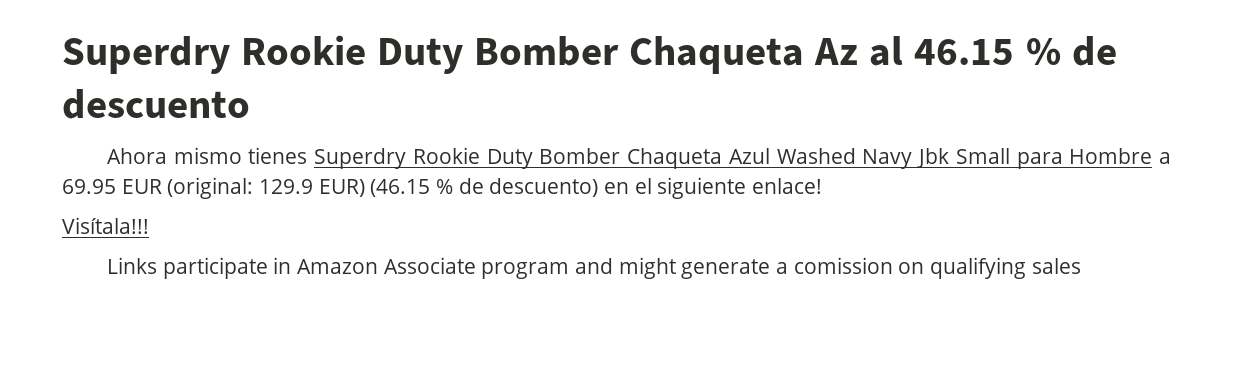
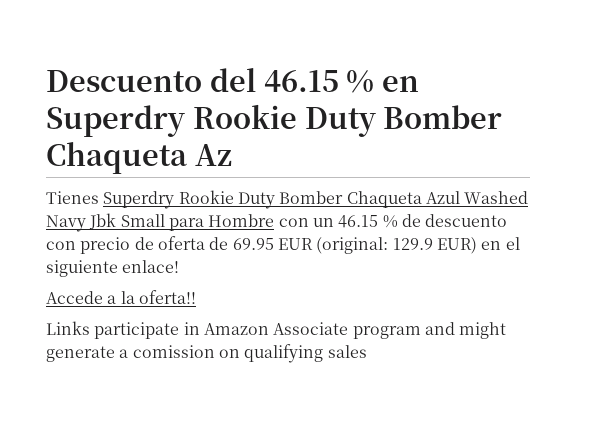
- Superdry Rookie Duty Bomber Chaqueta Az al 46.15 % de descuento
- Ahora mismo tienes Superdry Rookie Duty Bomber Chaqueta Azul Washed Navy Jbk Small para Hombre a 69.95 EUR (original: 129.9 EUR) (46.15 % de descuento) en el siguiente enlace!
+ Descuento del 46.15 % en Superdry Rookie Duty Bomber Chaqueta Az
+ Tienes Superdry Rookie Duty Bomber Chaqueta Azul Washed Navy Jbk Small para Hombre con un 46.15 % de descuento con precio de oferta de 69.95 EUR (original: 129.9 EUR) en el siguiente enlace!
- Visítala!!!
+ Accede a la oferta!!

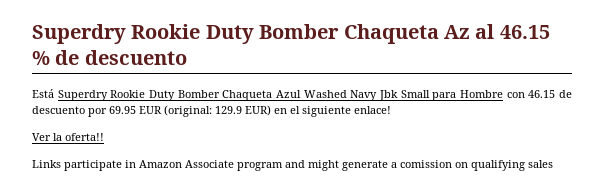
- Descuento del 46.15 % en Superdry Rookie Duty Bomber Chaqueta Az
- Tienes Superdry Rookie Duty Bomber Chaqueta Azul Washed Navy Jbk Small para Hombre con un 46.15 % de descuento con precio de oferta de 69.95 EUR (original: 129.9 EUR) en el siguiente enlace!
+ Superdry Rookie Duty Bomber Chaqueta Az al 46.15 % de descuento
+ Está Superdry Rookie Duty Bomber Chaqueta Azul Washed Navy Jbk Small para Hombre con 46.15 de descuento por 69.95 EUR (original: 129.9 EUR) en el siguiente enlace!
- Accede a la oferta!!
+ Ver la oferta!!

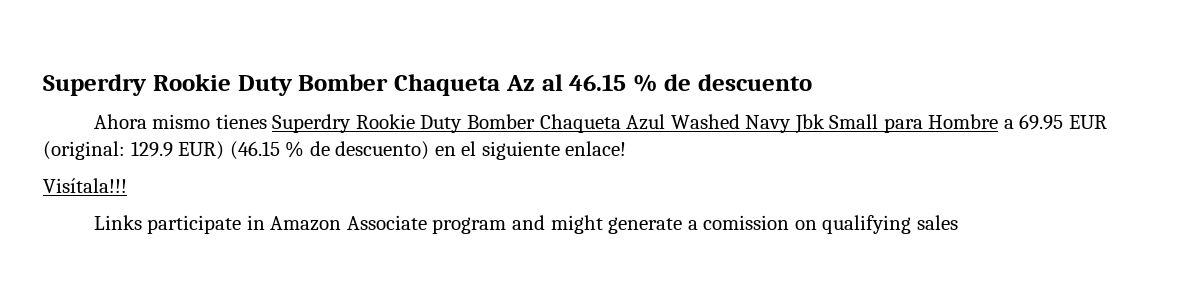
- Está Superdry Rookie Duty Bomber Chaqueta Azul Washed Navy Jbk Small para Hombre con 46.15 de descuento por 69.95 EUR (original: 129.9 EUR) en el siguiente enlace!
+ Ahora mismo tienes Superdry Rookie Duty Bomber Chaqueta Azul Washed Navy Jbk Small para Hombre a 69.95 EUR (original: 129.9 EUR) (46.15 % de descuento) en el siguiente enlace!
- Ver la oferta!!
+ Visítala!!!

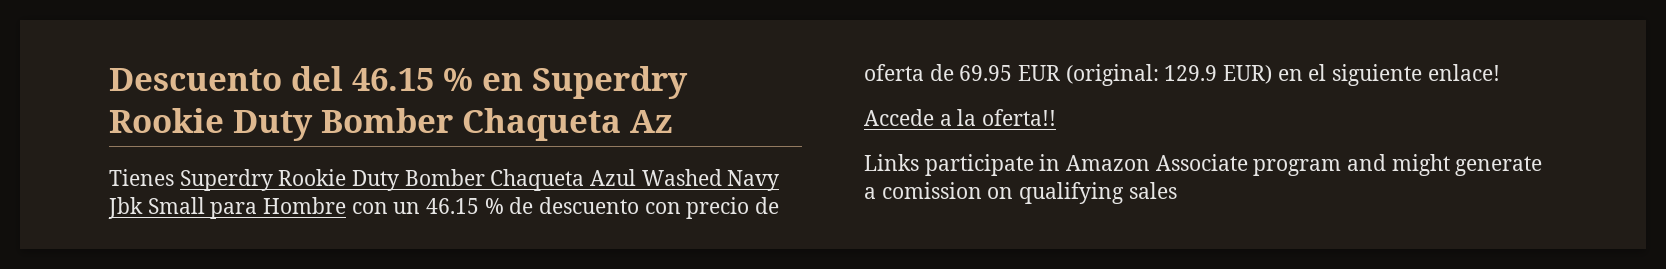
- Superdry Rookie Duty Bomber Chaqueta Az al 46.15 % de descuento
- Ahora mismo tienes Superdry Rookie Duty Bomber Chaqueta Azul Washed Navy Jbk Small para Hombre a 69.95 EUR (original: 129.9 EUR) (46.15 % de descuento) en el siguiente enlace!
+ Descuento del 46.15 % en Superdry Rookie Duty Bomber Chaqueta Az
+ Tienes Superdry Rookie Duty Bomber Chaqueta Azul Washed Navy Jbk Small para Hombre con un 46.15 % de descuento con precio de oferta de 69.95 EUR (original: 129.9 EUR) en el siguiente enlace!
- Visítala!!!
+ Accede a la oferta!!

